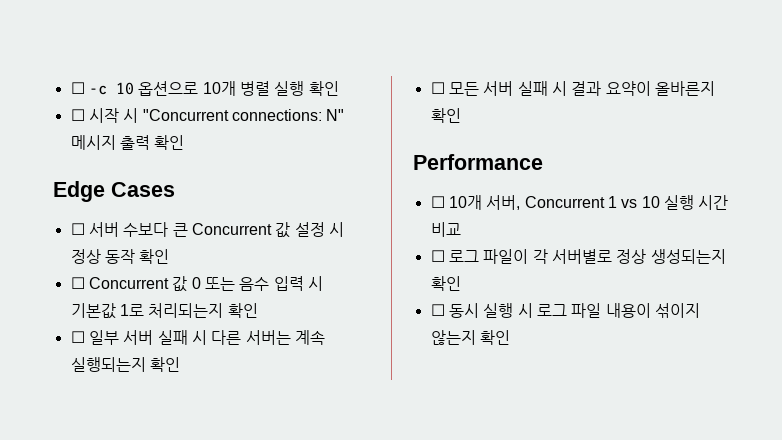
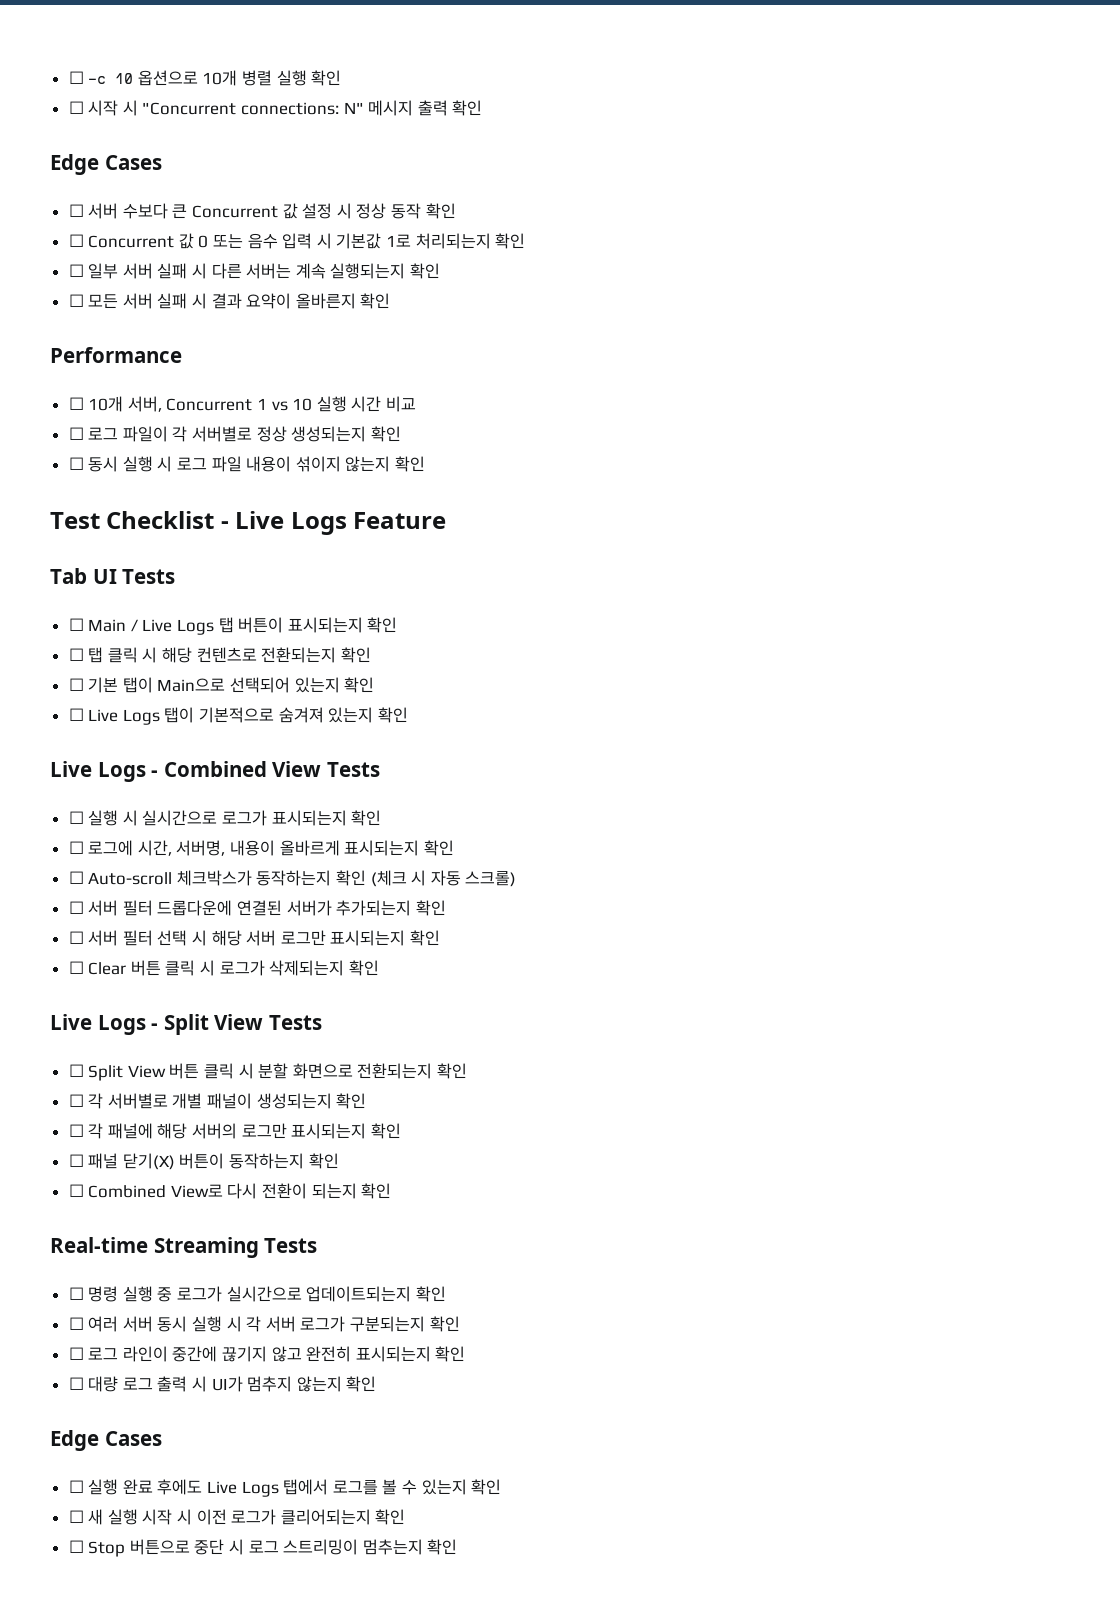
+ Test Checklist - Live Logs Feature
+ Tab UI Tests
+ ☐ Main / Live Logs 탭 버튼이 표시되는지 확인
+ ☐ 탭 클릭 시 해당 컨텐츠로 전환되는지 확인
+ ☐ 기본 탭이 Main으로 선택되어 있는지 확인
+ ☐ Live Logs 탭이 기본적으로 숨겨져 있는지 확인
+ Live Logs - Combined View Tests
+ ☐ 실행 시 실시간으로 로그가 표시되는지 확인
+ ☐ 로그에 시간, 서버명, 내용이 올바르게 표시되는지 확인
+ ☐ Auto-scroll 체크박스가 동작하는지 확인 (체크 시 자동 스크롤)
+ ☐ 서버 필터 드롭다운에 연결된 서버가 추가되는지 확인
+ ☐ 서버 필터 선택 시 해당 서버 로그만 표시되는지 확인
+ ☐ Clear 버튼 클릭 시 로그가 삭제되는지 확인
+ Live Logs - Split View Tests
+ ☐ Split View 버튼 클릭 시 분할 화면으로 전환되는지 확인
+ ☐ 각 서버별로 개별 패널이 생성되는지 확인
+ ☐ 각 패널에 해당 서버의 로그만 표시되는지 확인
+ ☐ 패널 닫기(X) 버튼이 동작하는지 확인
+ ☐ Combined View로 다시 전환이 되는지 확인
+ Real-time Streaming Tests
+ ☐ 명령 실행 중 로그가 실시간으로 업데이트되는지 확인
+ ☐ 여러 서버 동시 실행 시 각 서버 로그가 구분되는지 확인
+ ☐ 로그 라인이 중간에 끊기지 않고 완전히 표시되는지 확인
+ ☐ 대량 로그 출력 시 UI가 멈추지 않는지 확인
+ Edge Cases
+ ☐ 실행 완료 후에도 Live Logs 탭에서 로그를 볼 수 있는지 확인
+ ☐ 새 실행 시작 시 이전 로그가 클리어되는지 확인
+ ☐ Stop 버튼으로 중단 시 로그 스트리밍이 멈추는지 확인

